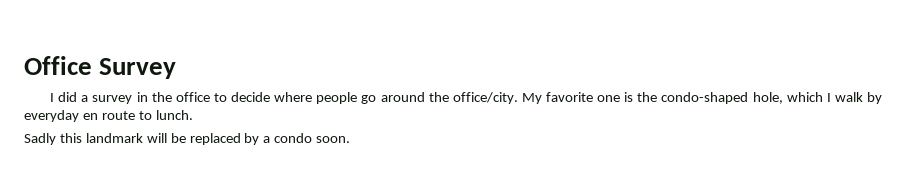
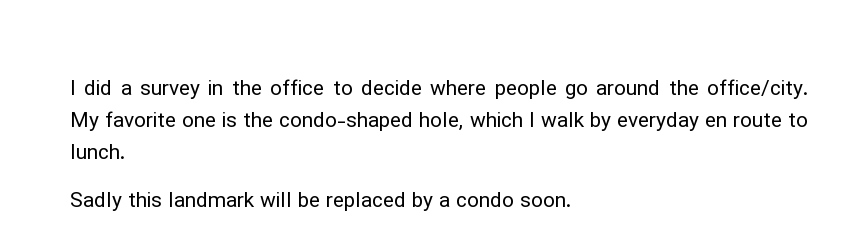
- Office Survey

